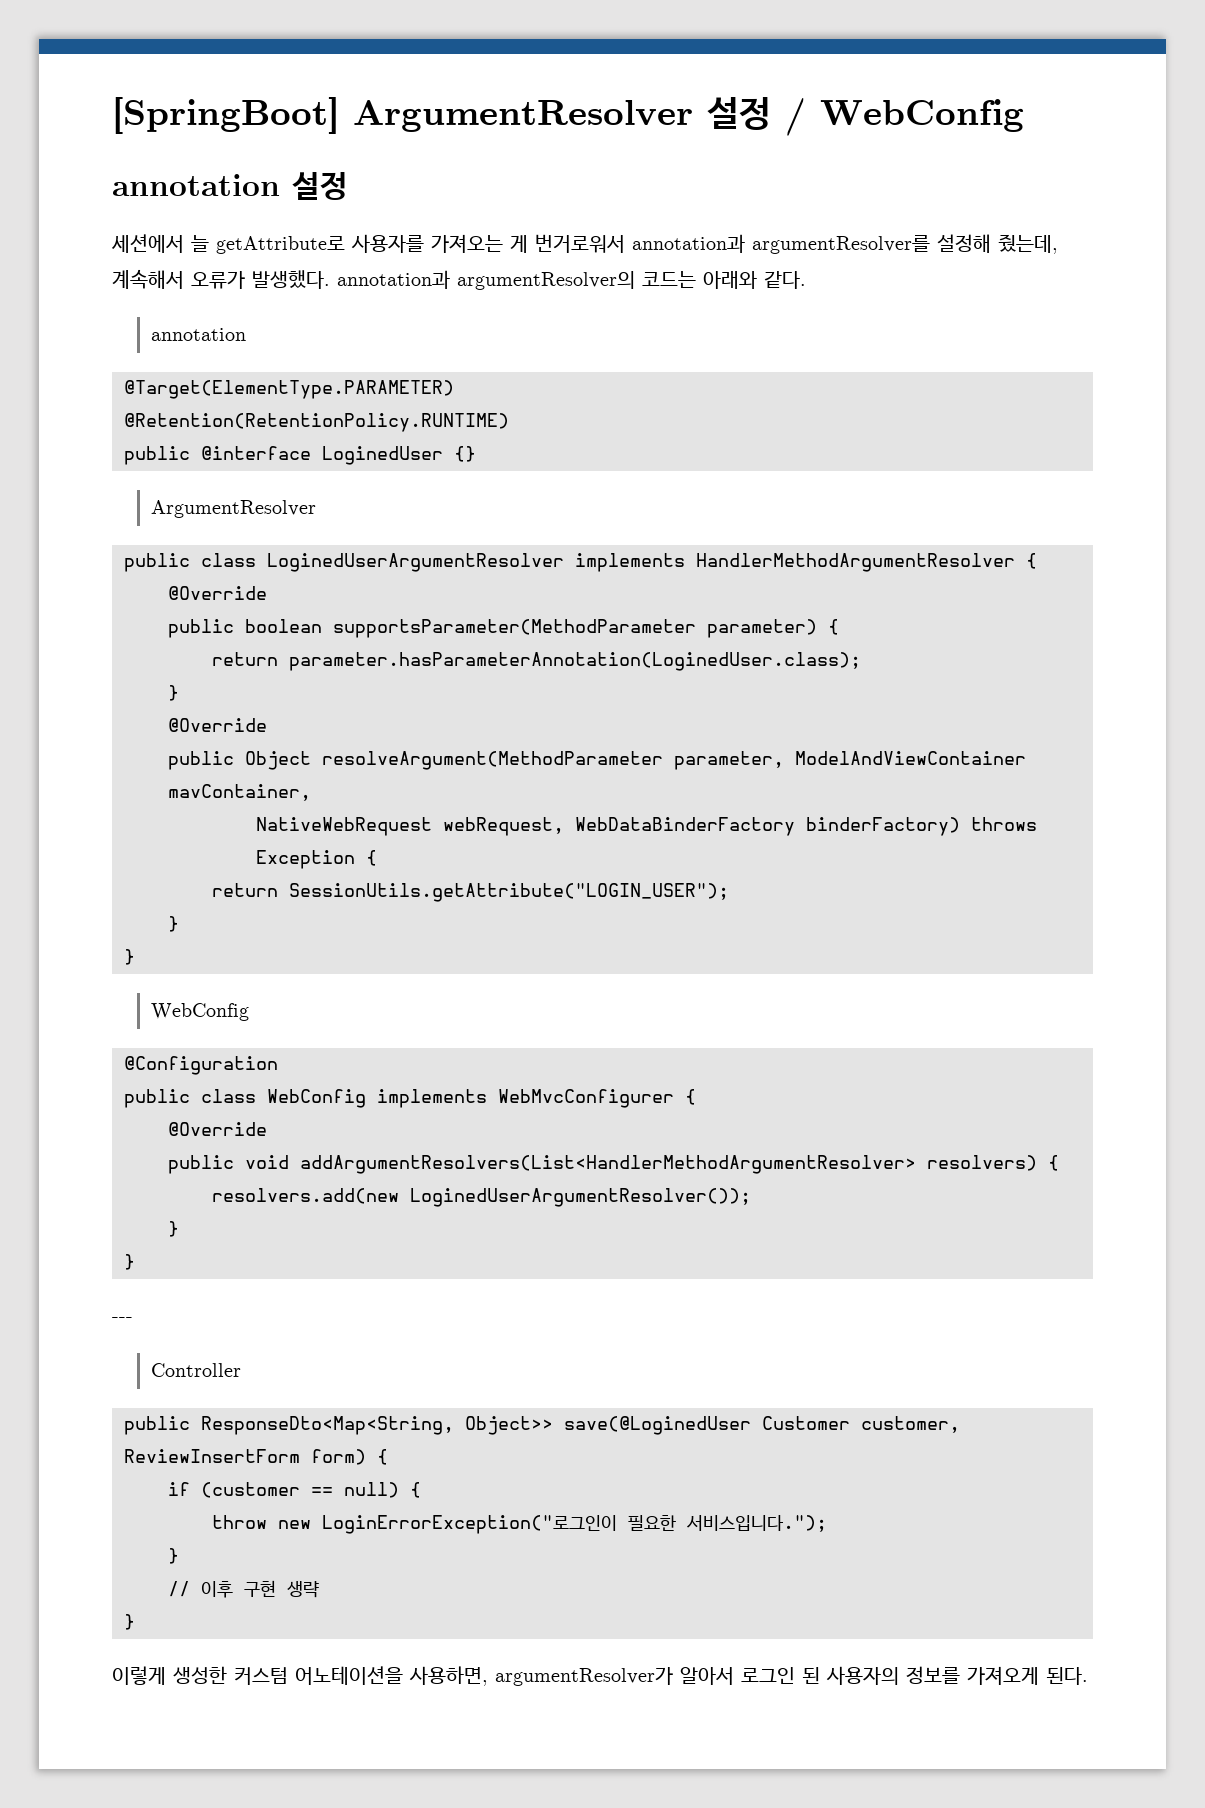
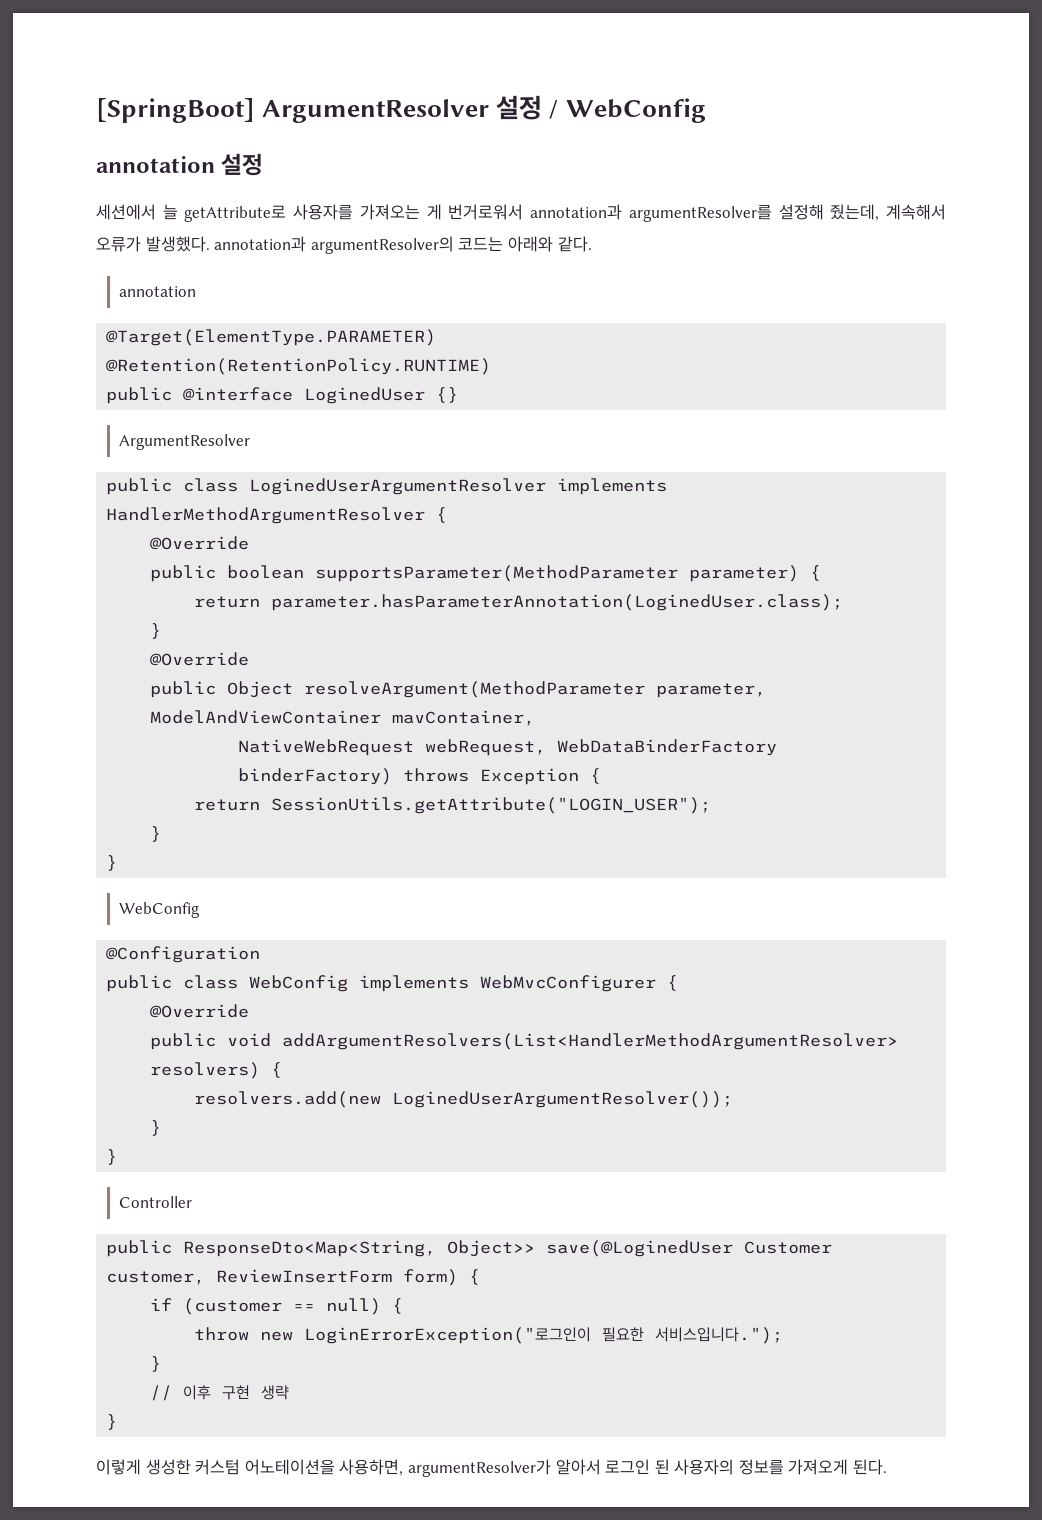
- ---

